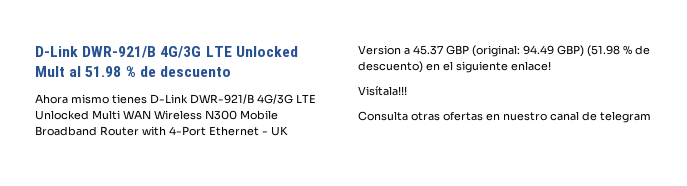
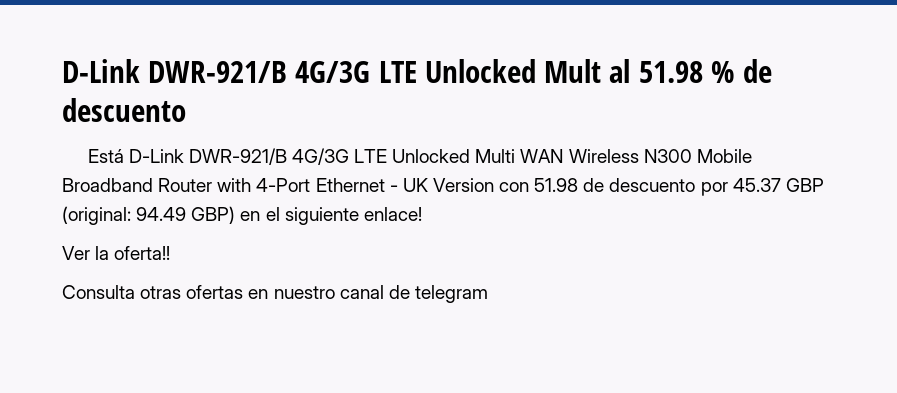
- Ahora mismo tienes D-Link DWR-921/B 4G/3G LTE Unlocked Multi WAN Wireless N300 Mobile Broadband Router with 4-Port Ethernet - UK Version a 45.37 GBP (original: 94.49 GBP) (51.98 % de descuento) en el siguiente enlace!
+ Está D-Link DWR-921/B 4G/3G LTE Unlocked Multi WAN Wireless N300 Mobile Broadband Router with 4-Port Ethernet - UK Version con 51.98 de descuento por 45.37 GBP (original: 94.49 GBP) en el siguiente enlace!
- Visítala!!!
+ Ver la oferta!!

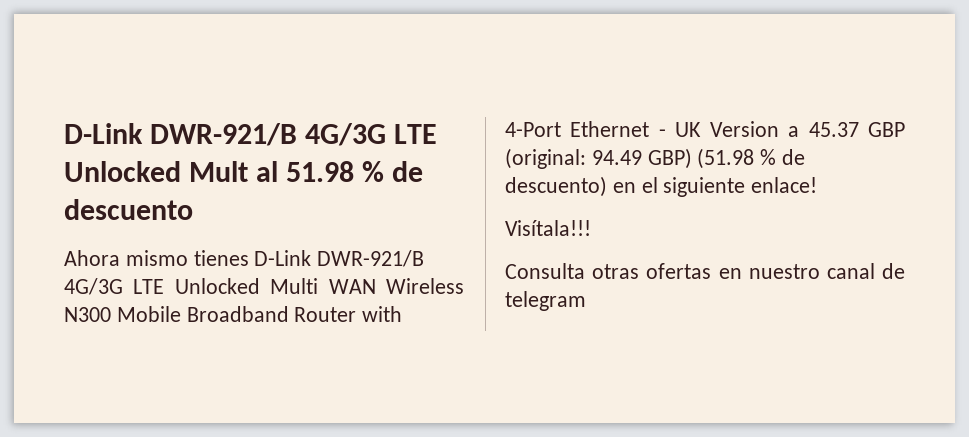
- Está D-Link DWR-921/B 4G/3G LTE Unlocked Multi WAN Wireless N300 Mobile Broadband Router with 4-Port Ethernet - UK Version con 51.98 de descuento por 45.37 GBP (original: 94.49 GBP) en el siguiente enlace!
+ Ahora mismo tienes D-Link DWR-921/B 4G/3G LTE Unlocked Multi WAN Wireless N300 Mobile Broadband Router with 4-Port Ethernet - UK Version a 45.37 GBP (original: 94.49 GBP) (51.98 % de descuento) en el siguiente enlace!
- Ver la oferta!!
+ Visítala!!!

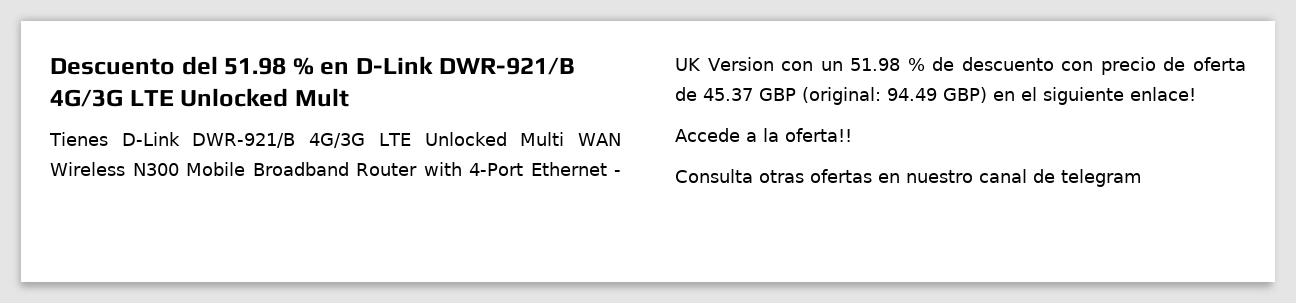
- D-Link DWR-921/B 4G/3G LTE Unlocked Mult al 51.98 % de descuento
- Ahora mismo tienes D-Link DWR-921/B 4G/3G LTE Unlocked Multi WAN Wireless N300 Mobile Broadband Router with 4-Port Ethernet - UK Version a 45.37 GBP (original: 94.49 GBP) (51.98 % de descuento) en el siguiente enlace!
+ Descuento del 51.98 % en D-Link DWR-921/B 4G/3G LTE Unlocked Mult
+ Tienes D-Link DWR-921/B 4G/3G LTE Unlocked Multi WAN Wireless N300 Mobile Broadband Router with 4-Port Ethernet - UK Version con un 51.98 % de descuento con precio de oferta de 45.37 GBP (original: 94.49 GBP) en el siguiente enlace!
- Visítala!!!
+ Accede a la oferta!!

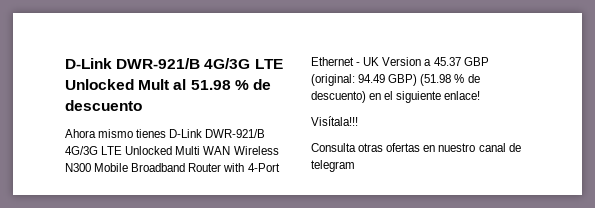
- Descuento del 51.98 % en D-Link DWR-921/B 4G/3G LTE Unlocked Mult
- Tienes D-Link DWR-921/B 4G/3G LTE Unlocked Multi WAN Wireless N300 Mobile Broadband Router with 4-Port Ethernet - UK Version con un 51.98 % de descuento con precio de oferta de 45.37 GBP (original: 94.49 GBP) en el siguiente enlace!
+ D-Link DWR-921/B 4G/3G LTE Unlocked Mult al 51.98 % de descuento
+ Ahora mismo tienes D-Link DWR-921/B 4G/3G LTE Unlocked Multi WAN Wireless N300 Mobile Broadband Router with 4-Port Ethernet - UK Version a 45.37 GBP (original: 94.49 GBP) (51.98 % de descuento) en el siguiente enlace!
- Accede a la oferta!!
+ Visítala!!!

